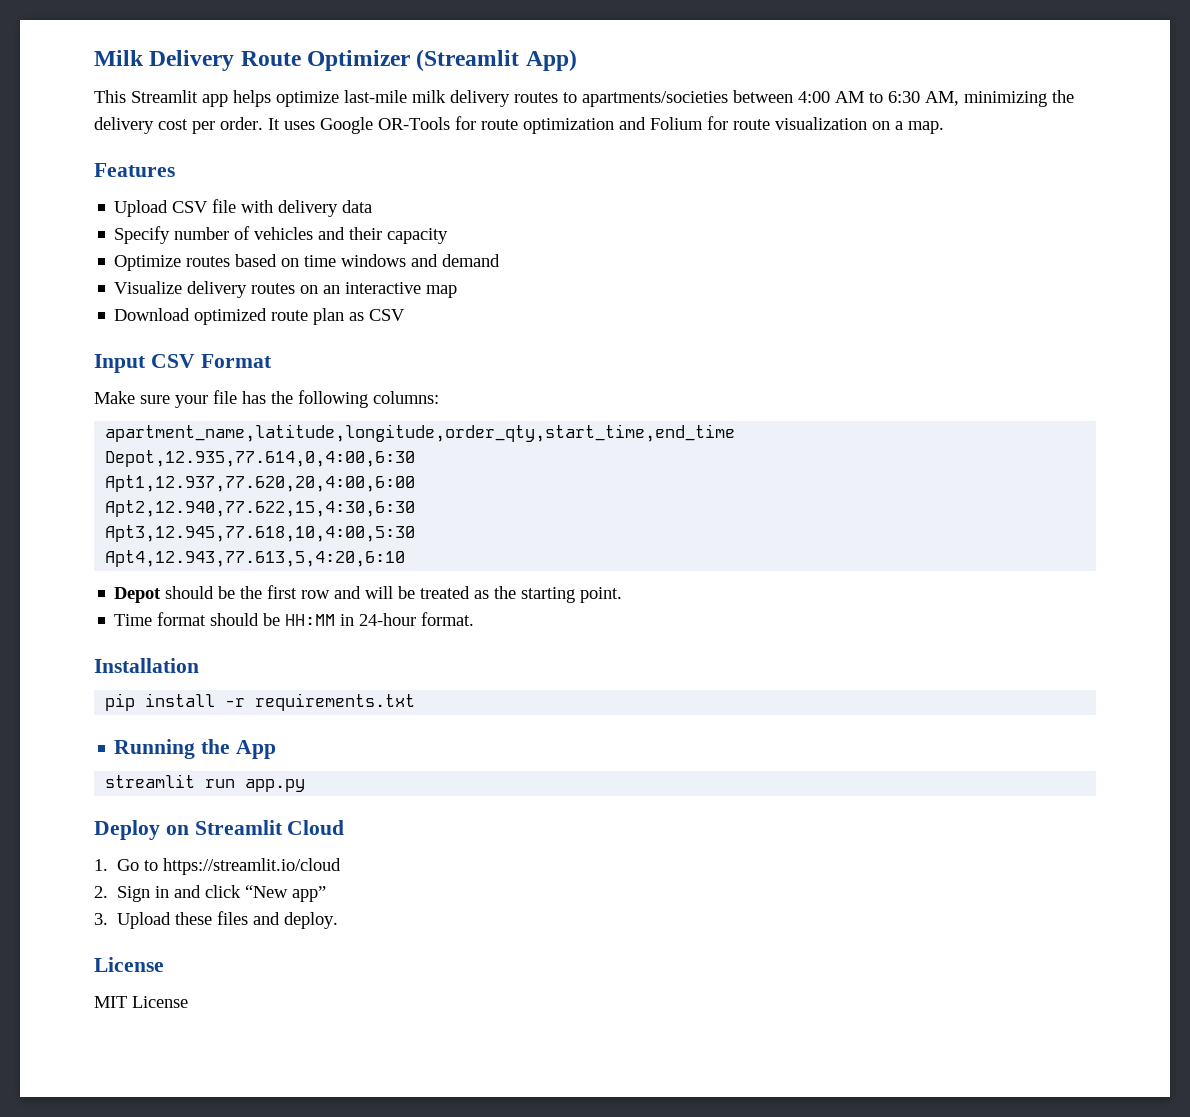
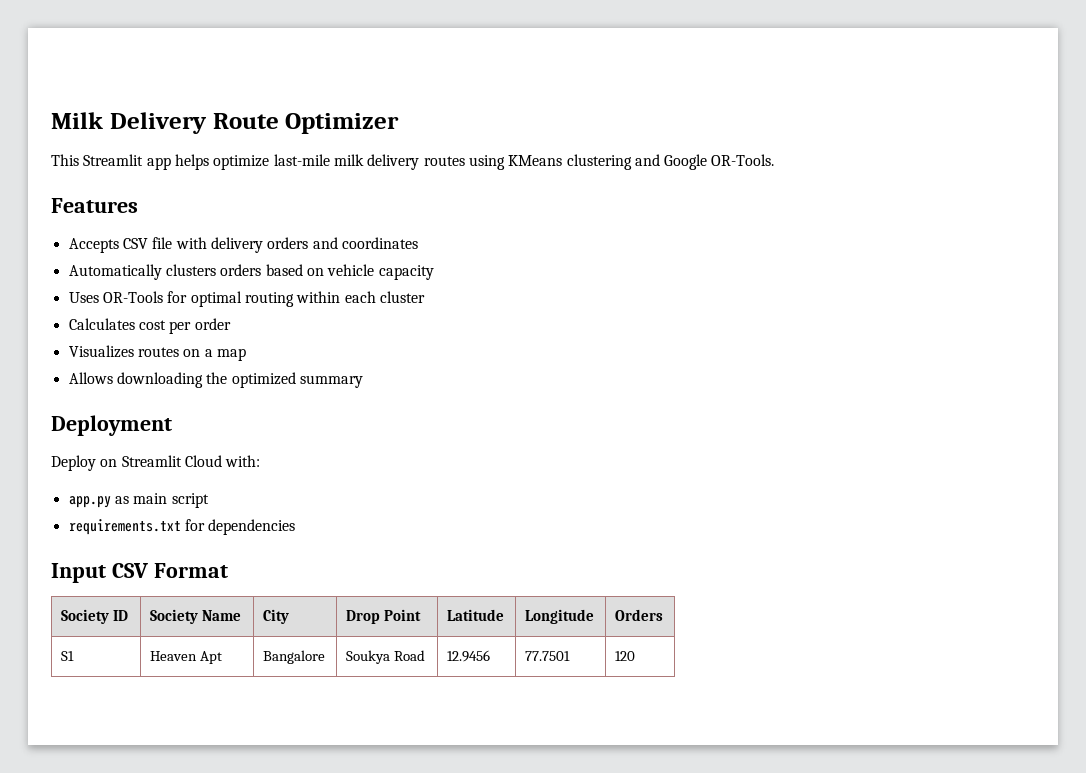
- Milk Delivery Route Optimizer (Streamlit App)
+ Milk Delivery Route Optimizer
- This Streamlit app helps optimize last-mile milk delivery routes to apartments/societies between 4:00 AM to 6:30 AM, minimizing the delivery cost per order. It uses Google OR-Tools for route optimization and Folium for route visualization on a map.
+ This Streamlit app helps optimize last-mile milk delivery routes using KMeans clustering and Google OR-Tools.
- Upload CSV file with delivery data
- Specify number of vehicles and their capacity
- Optimize routes based on time windows and demand
- Visualize delivery routes on an interactive map
- Download optimized route plan as CSV
+ Accepts CSV file with delivery orders and coordinates
+ Automatically clusters orders based on vehicle capacity
+ Uses OR-Tools for optimal routing within each cluster
+ Calculates cost per order
+ Visualizes routes on a map
+ Allows downloading the optimized summary
+ Deployment
+ Deploy on Streamlit Cloud with:
+ app.py as main script
+ requirements.txt for dependencies
  Input CSV Format
- Make sure your file has the following columns:
- apartment_name,latitude,longitude,order_qty,start_time,end_time
- Depot,12.935,77.614,0,4:00,6:30
- Apt1,12.937,77.620,20,4:00,6:00
- Apt2,12.940,77.622,15,4:30,6:30
- Apt3,12.945,77.618,10,4:00,5:30
- Apt4,12.943,77.613,5,4:20,6:10
- Depot should be the first row and will be treated as the starting point.
- Time format should be HH:MM in 24-hour format.
- Installation
- pip install -r requirements.txt
- Running the App
- streamlit run app.py
- Deploy on Streamlit Cloud
- 1. Go to https://streamlit.io/cloud
- 2. Sign in and click “New app”
- 3. Upload these files and deploy.
- License
- MIT License
+ Society ID | Society Name | City | Drop Point | Latitude | Longitude | Orders
+ S1 | Heaven Apt | Bangalore | Soukya Road | 12.9456 | 77.7501 | 120

